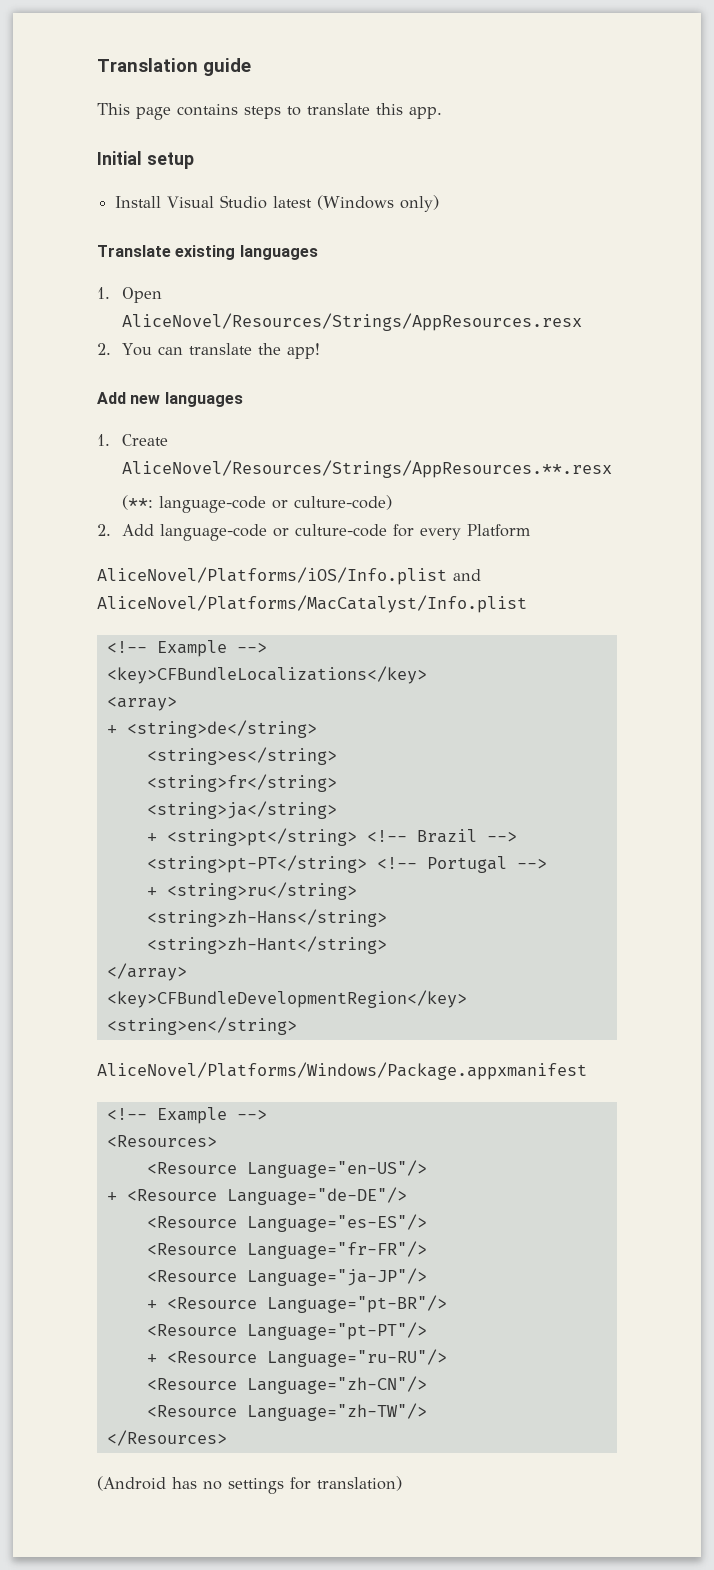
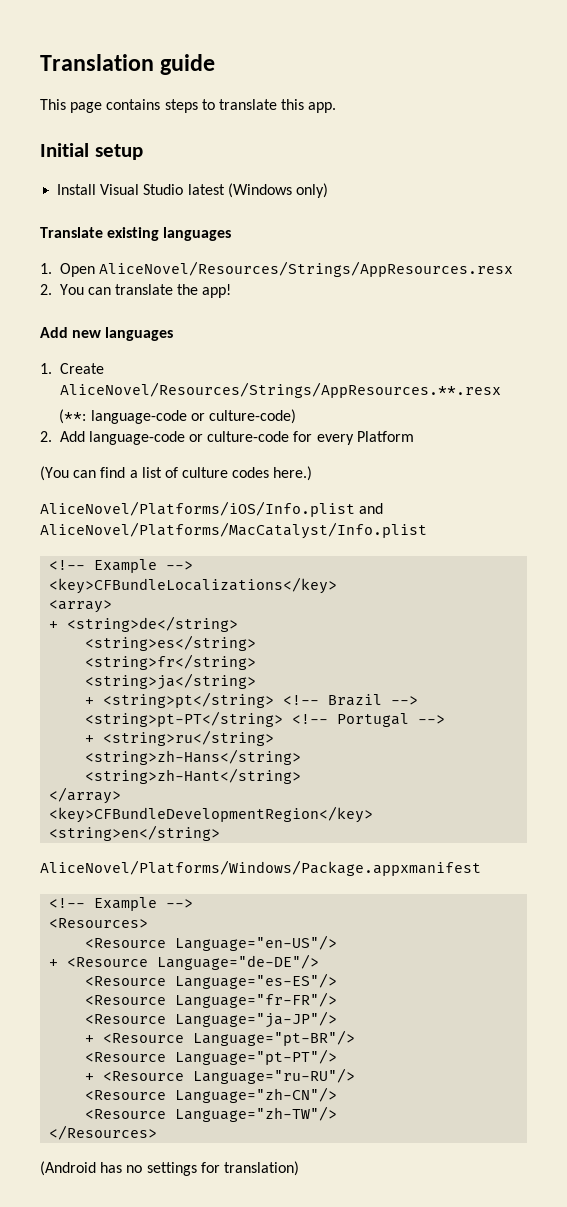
+ (You can find a list of culture codes here.)

